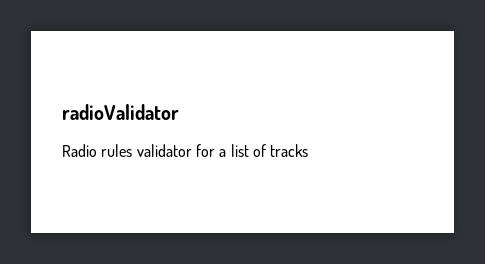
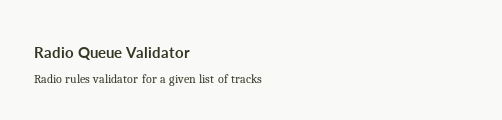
- radioValidator
+ Radio Queue Validator
- Radio rules validator for a list of tracks
+ Radio rules validator for a given list of tracks

